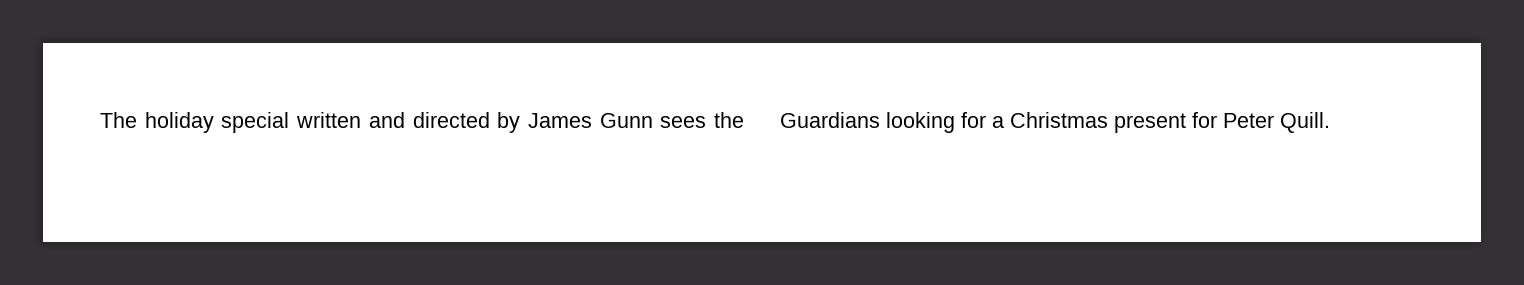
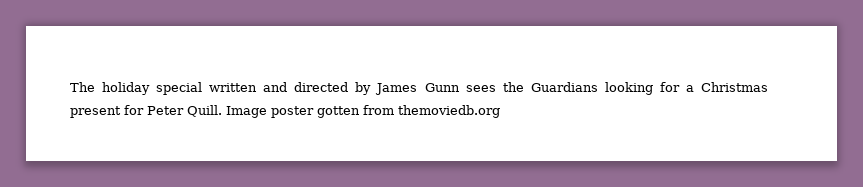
+ Image poster gotten from themoviedb.org

